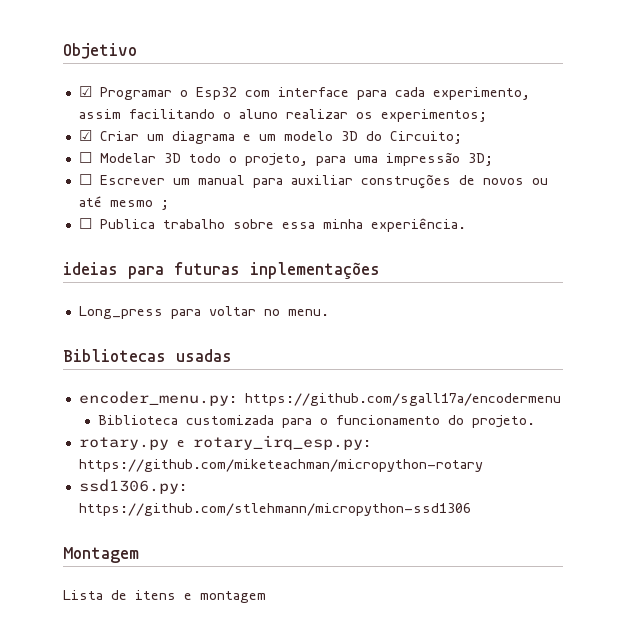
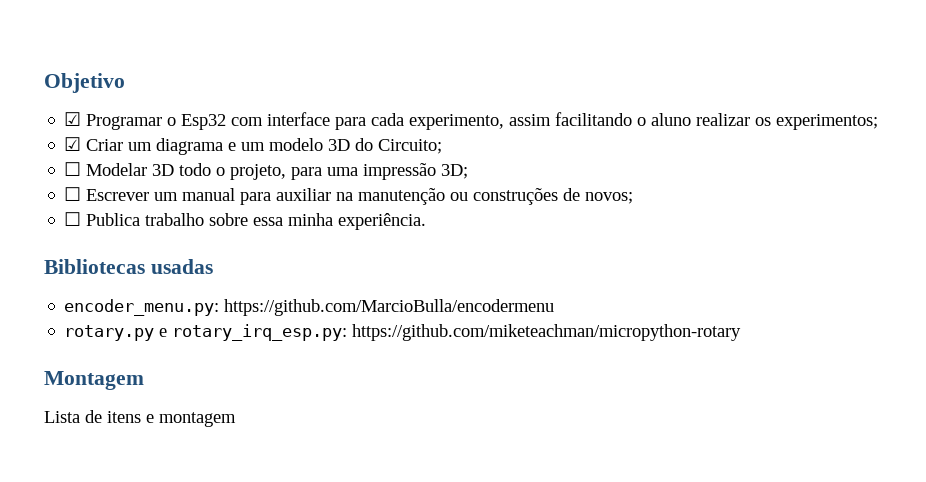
- ☐ Escrever um manual para auxiliar construções de novos ou até mesmo ;
+ ☐ Escrever um manual para auxiliar na manutenção ou construções de novos;
- ideias para futuras inplementações
- Long_press para voltar no menu.
  Bibliotecas usadas
- encoder_menu.py: https://github.com/sgall17a/encodermenu
- Biblioteca customizada para o funcionamento do projeto.
+ encoder_menu.py: https://github.com/MarcioBulla/encodermenu
- ssd1306.py: https://github.com/stlehmann/micropython-ssd1306

